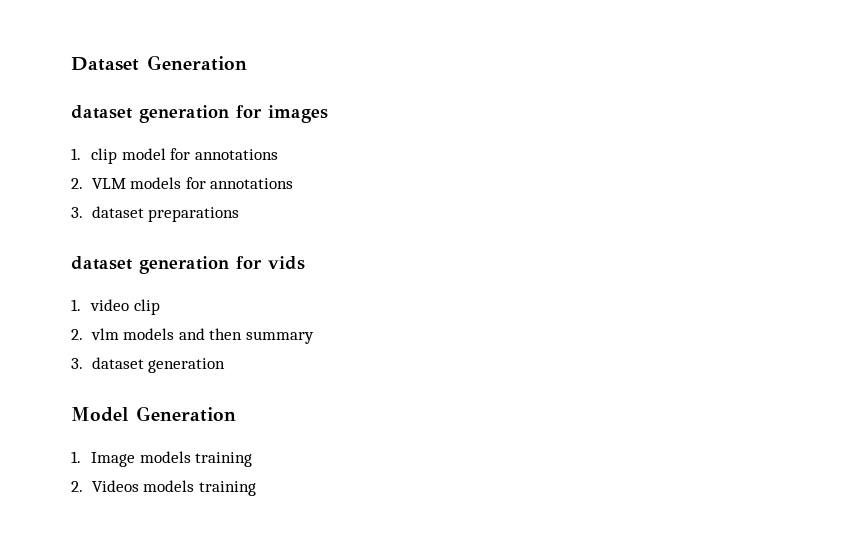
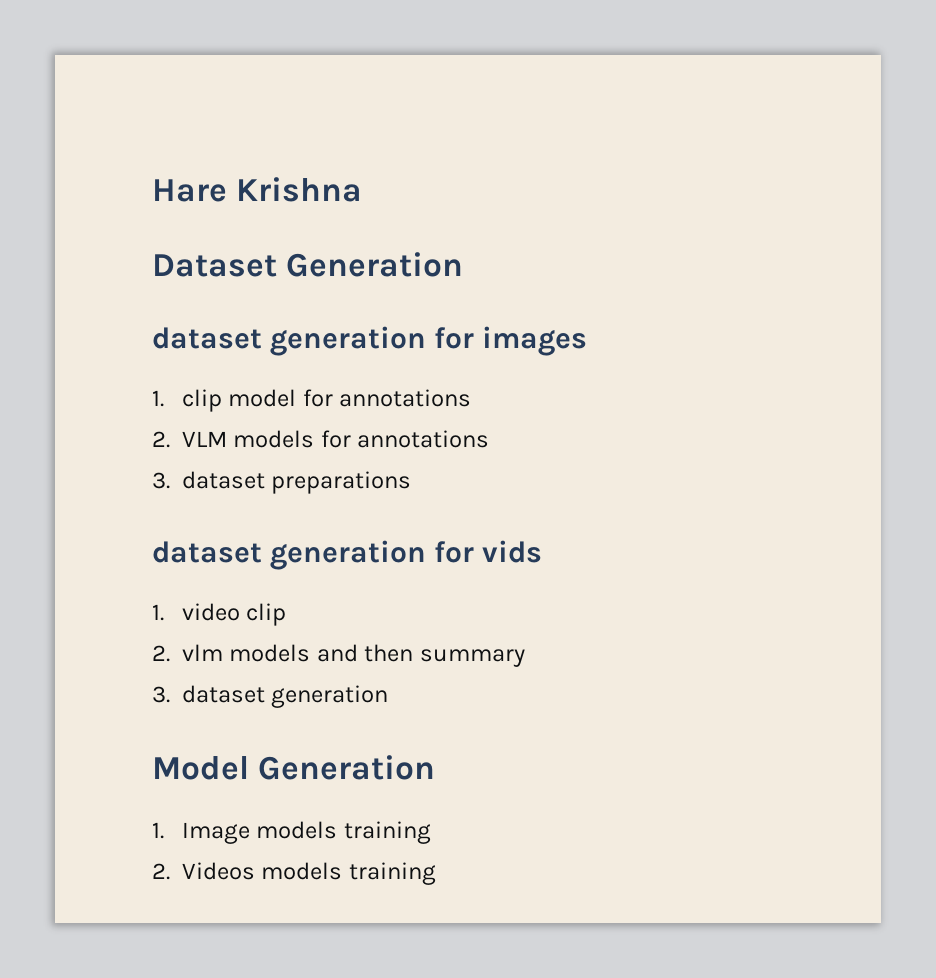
+ Hare Krishna

